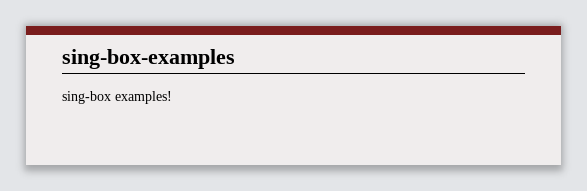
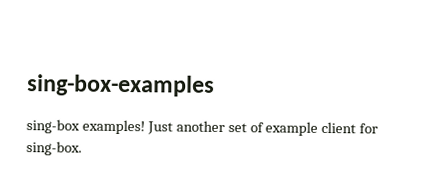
+ Just another set of example client for sing-box.

